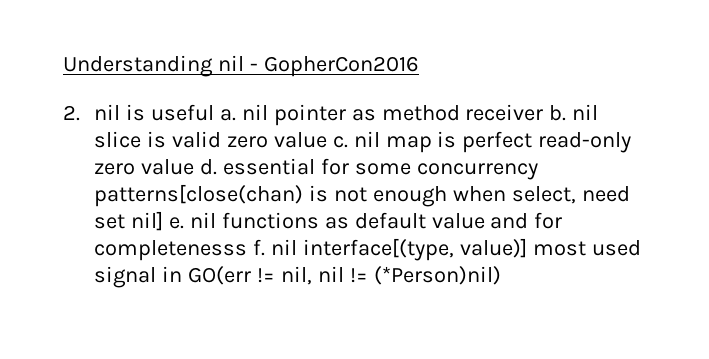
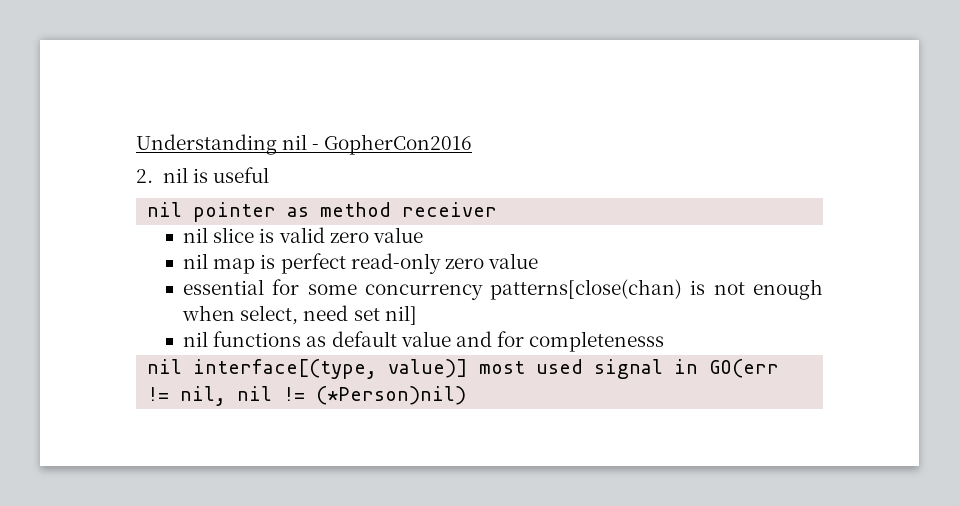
- 2. nil is useful a. nil pointer as method receiver b. nil slice is valid zero value c. nil map is perfect read-only zero value d. essential for some concurrency patterns[close(chan) is not enough when select, need set nil] e. nil functions as default value and for completenesss f. nil interface[(type, value)] most used signal in GO(err != nil, nil != (*Person)nil)
+ 2. nil is useful
+ nil pointer as method receiver
+ nil slice is valid zero value
+ nil map is perfect read-only zero value
+ essential for some concurrency patterns[close(chan) is not enough when select, need set nil]
+ nil functions as default value and for completenesss
+ nil interface[(type, value)] most used signal in GO(err != nil, nil != (*Person)nil)

